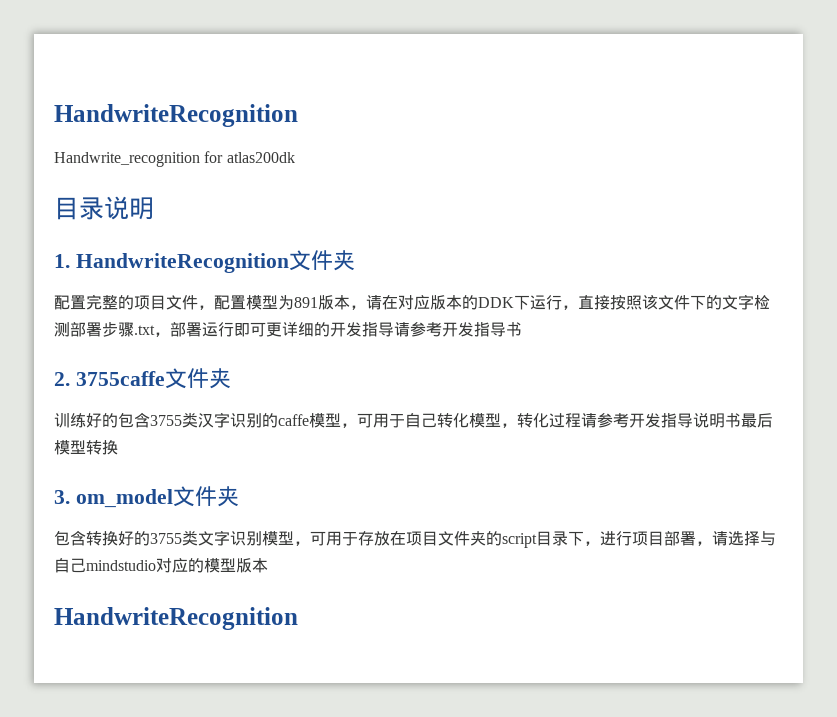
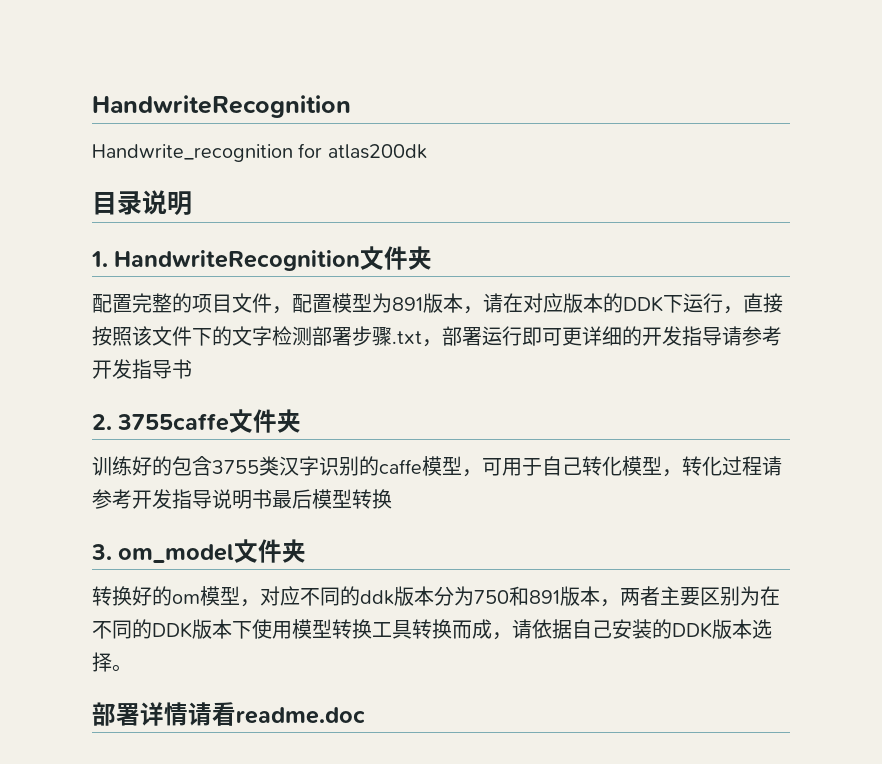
- 包含转换好的3755类文字识别模型，可用于存放在项目文件夹的script目录下，进行项目部署，请选择与自己mindstudio对应的模型版本
- HandwriteRecognition
+ 转换好的om模型，对应不同的ddk版本分为750和891版本，两者主要区别为在不同的DDK版本下使用模型转换工具转换而成，请依据自己安装的DDK版本选择。
+ 部署详情请看readme.doc

